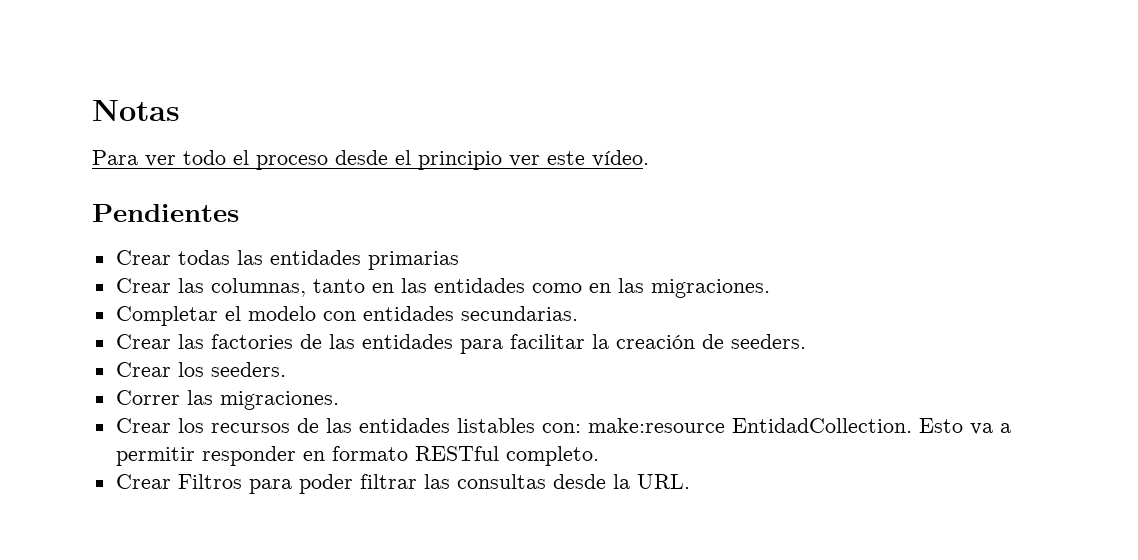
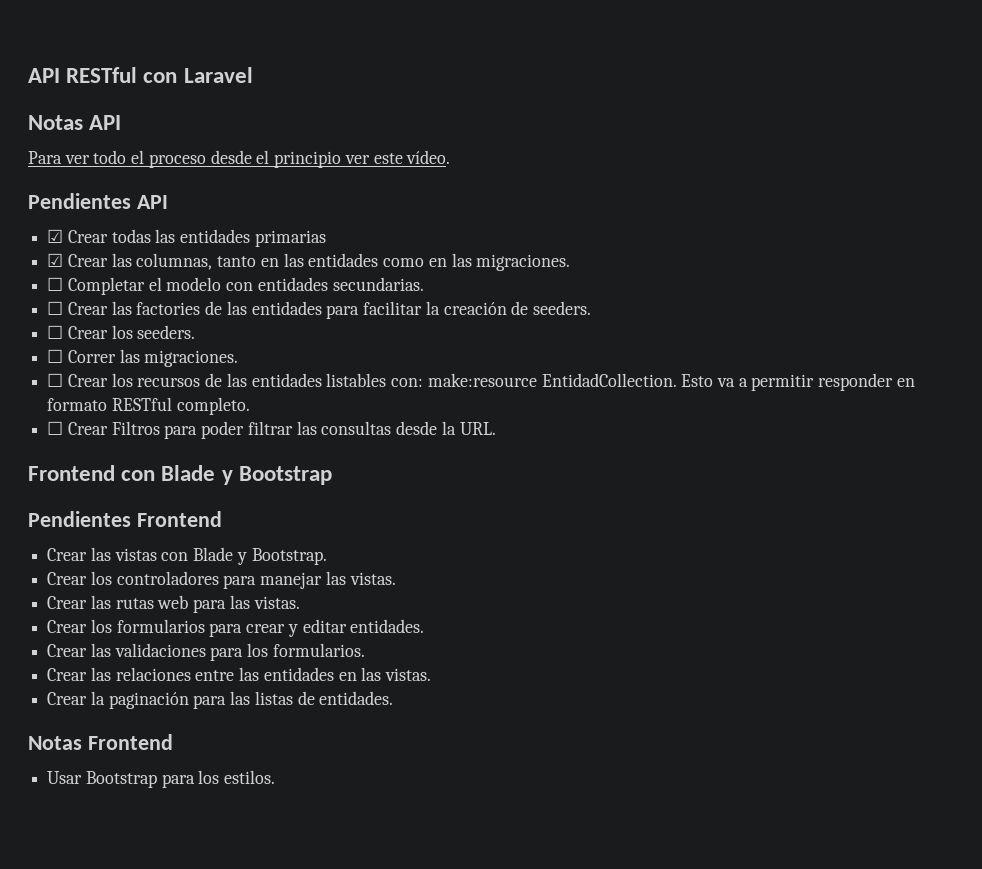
- Notas
+ API RESTful con Laravel
+ Notas API
- Pendientes
- Crear todas las entidades primarias
+ Pendientes API
+ ☑ Crear todas las entidades primarias
- Crear las columnas, tanto en las entidades como en las migraciones.
+ ☑ Crear las columnas, tanto en las entidades como en las migraciones.
- Completar el modelo con entidades secundarias.
+ ☐ Completar el modelo con entidades secundarias.
- Crear las factories de las entidades para facilitar la creación de seeders.
+ ☐ Crear las factories de las entidades para facilitar la creación de seeders.
- Crear los seeders.
+ ☐ Crear los seeders.
- Correr las migraciones.
+ ☐ Correr las migraciones.
- Crear los recursos de las entidades listables con: make:resource EntidadCollection.
+ ☐ Crear los recursos de las entidades listables con: make:resource EntidadCollection.
- Crear Filtros para poder filtrar las consultas desde la URL.
+ ☐ Crear Filtros para poder filtrar las consultas desde la URL.
+ Frontend con Blade y Bootstrap
+ Pendientes Frontend
+ Crear las vistas con Blade y Bootstrap.
+ Crear los controladores para manejar las vistas.
+ Crear las rutas web para las vistas.
+ Crear los formularios para crear y editar entidades.
+ Crear las validaciones para los formularios.
+ Crear las relaciones entre las entidades en las vistas.
+ Crear la paginación para las listas de entidades.
+ Notas Frontend
+ Usar Bootstrap para los estilos.

